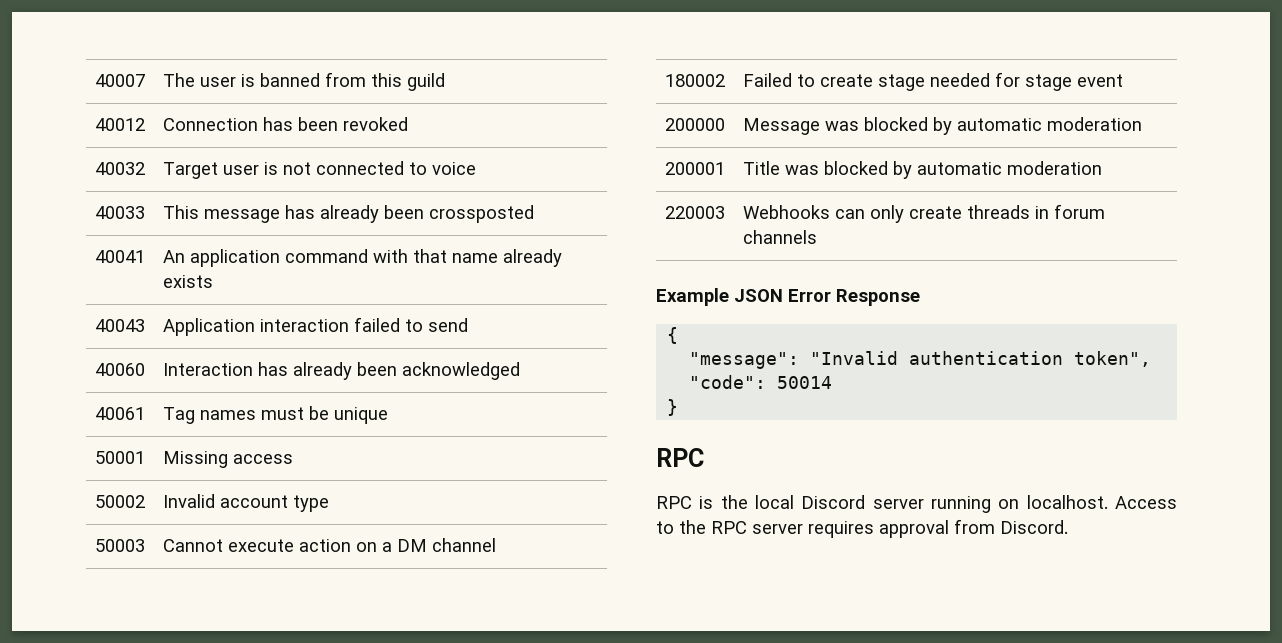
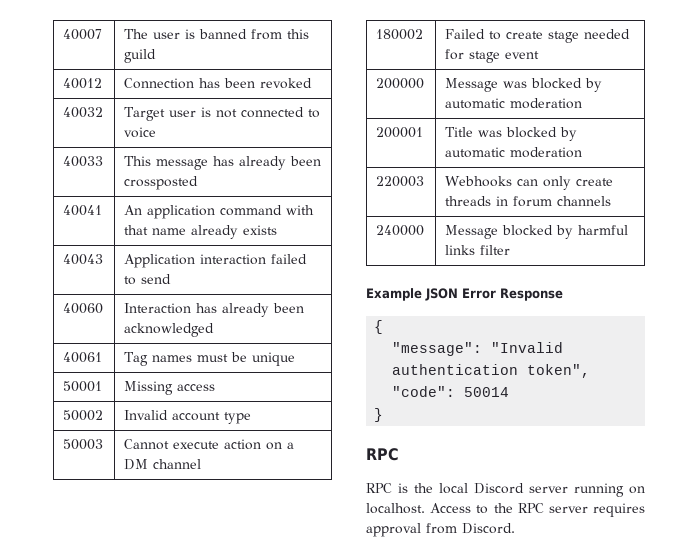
+ 240000 | Message blocked by harmful links filter

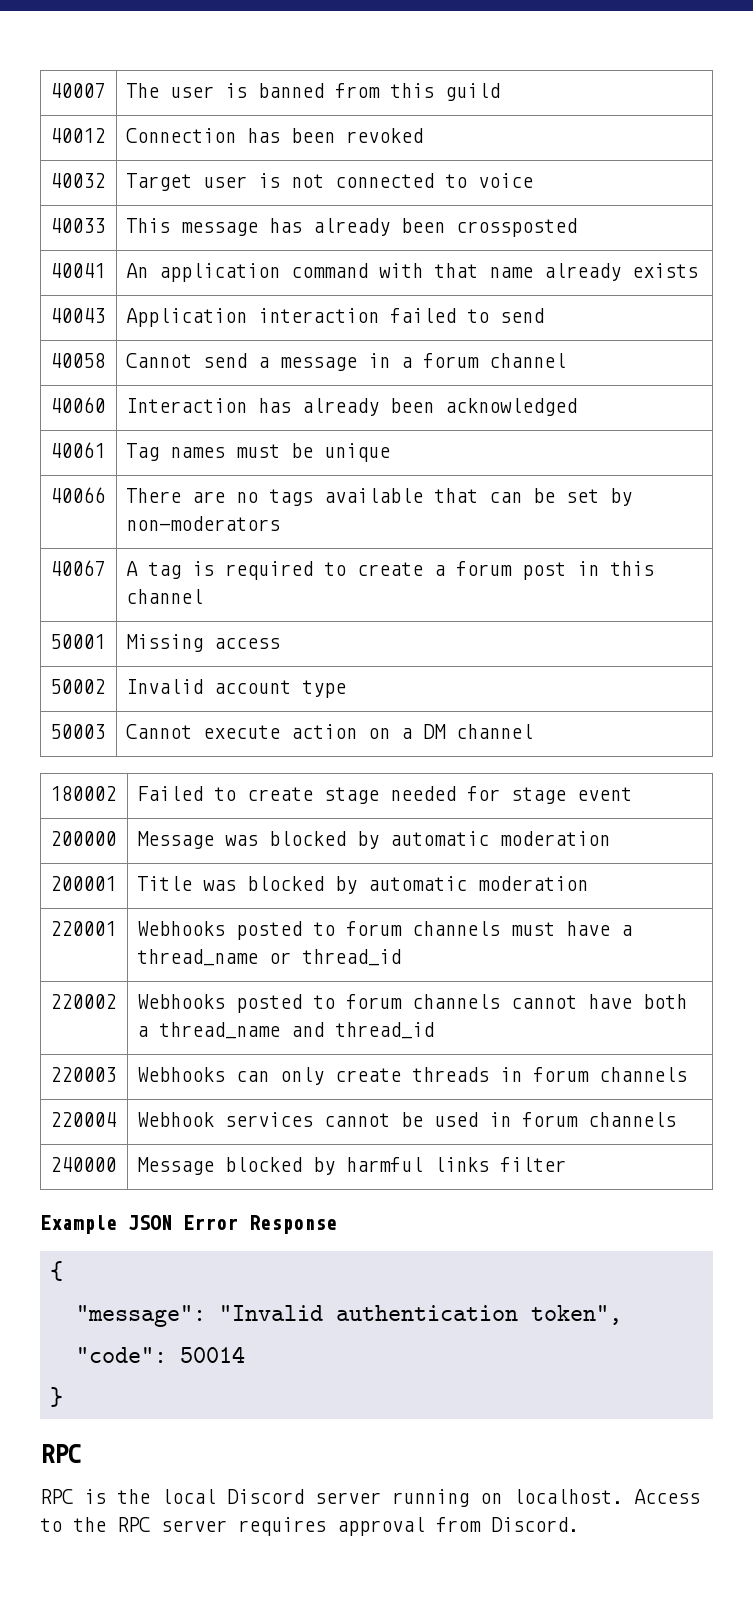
+ 40058 | Cannot send a message in a forum channel
+ 40066 | There are no tags available that can be set by non-moderators
+ 40067 | A tag is required to create a forum post in this channel
+ 220001 | Webhooks posted to forum channels must have a thread_name or thread_id
+ 220002 | Webhooks posted to forum channels cannot have both a thread_name and thread_id
+ 220004 | Webhook services cannot be used in forum channels

